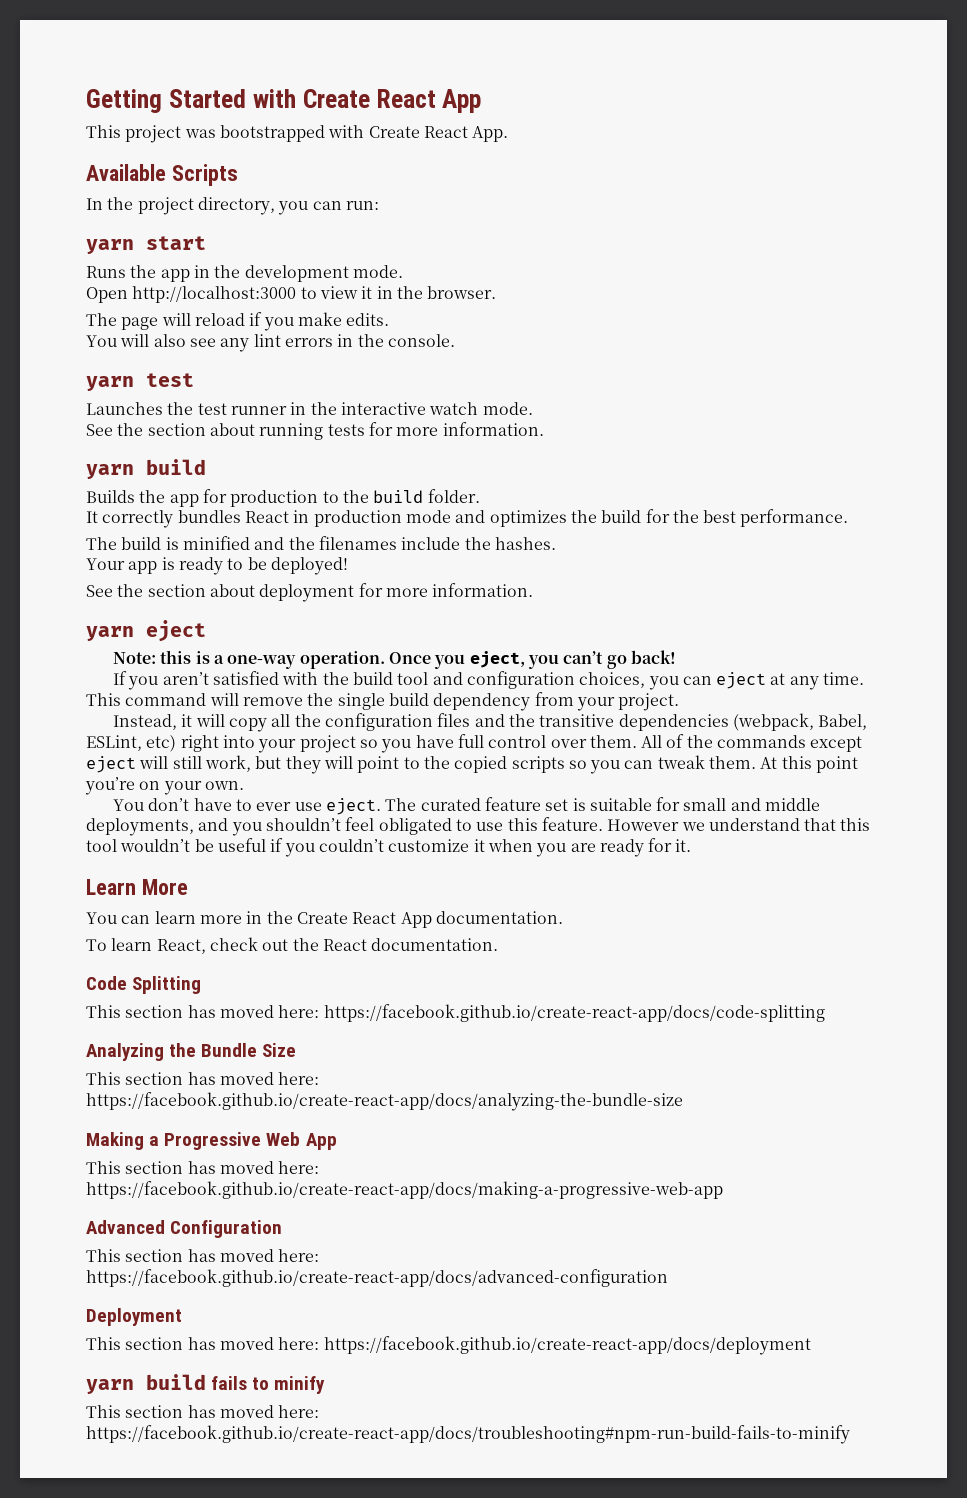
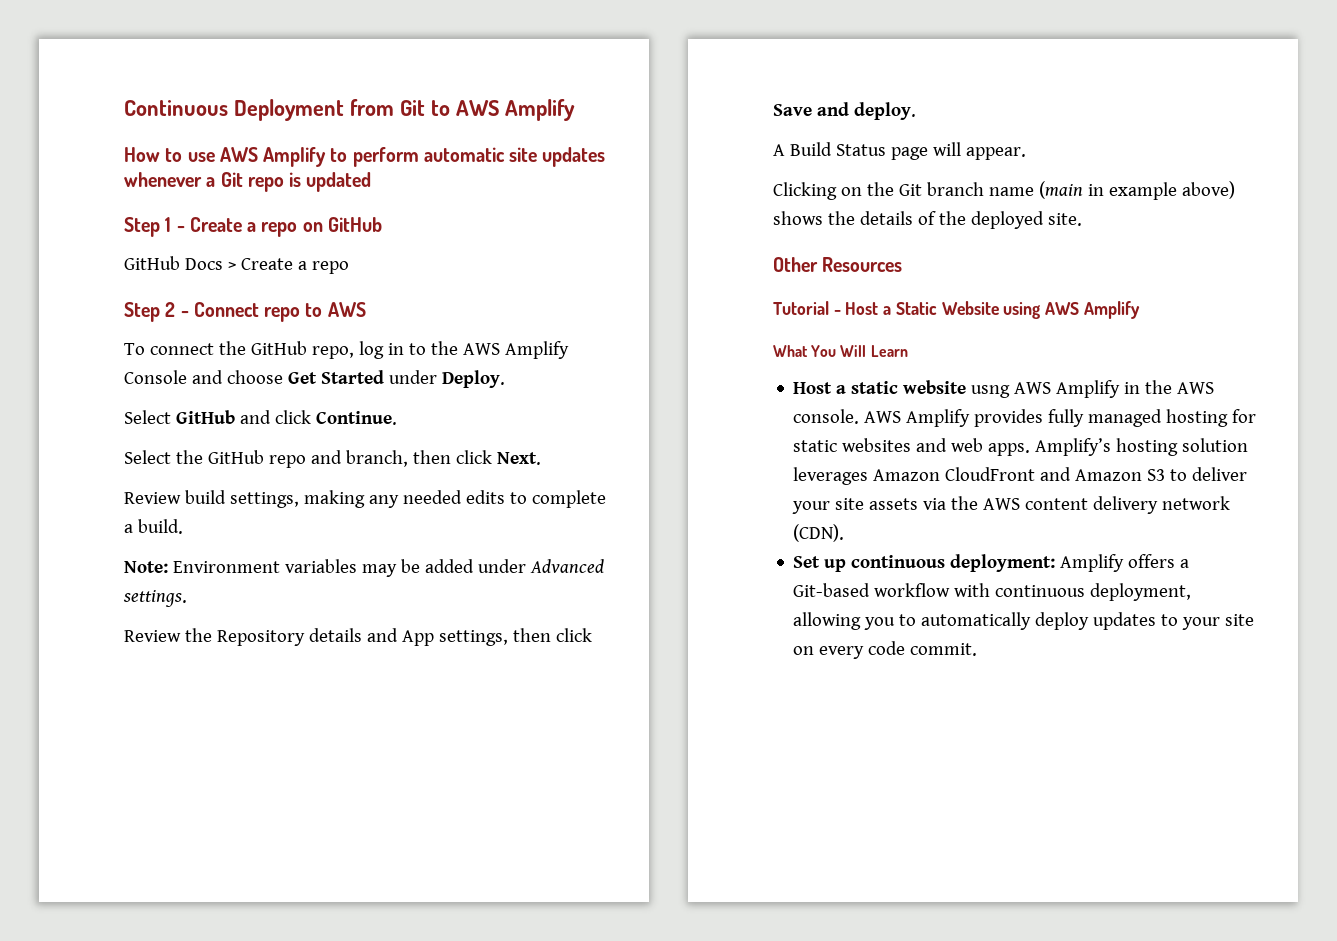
- Getting Started with Create React App
- This project was bootstrapped with Create React App.
- Available Scripts
- In the project directory, you can run:
- yarn start
- Runs the app in the development mode.
- Open http://localhost:3000 to view it in the browser.
- The page will reload if you make edits.
- You will also see any lint errors in the console.
- yarn test
- Launches the test runner in the interactive watch mode.
- See the section about running tests for more information.
- yarn build
- Builds the app for production to the build folder.
- It correctly bundles React in production mode and optimizes the build for the best performance.
- The build is minified and the filenames include the hashes.
- Your app is ready to be deployed!
- See the section about deployment for more information.
- yarn eject
- Note: this is a one-way operation. Once you eject, you can’t go back!
- If you aren’t satisfied with the build tool and configuration choices, you can eject at any time. This command will remove the single build dependency from your project.
- Instead, it will copy all the configuration files and the transitive dependencies (webpack, Babel, ESLint, etc) right into your project so you have full control over them. All of the commands except eject will still work, but they will point to the copied scripts so you can tweak them. At this point you’re on your own.
- You don’t have to ever use eject. The curated feature set is suitable for small and middle deployments, and you shouldn’t feel obligated to use this feature. However we understand that this tool wouldn’t be useful if you couldn’t customize it when you are ready for it.
- Learn More
- You can learn more in the Create React App documentation.
- To learn React, check out the React documentation.
- Code Splitting
- This section has moved here: https://facebook.github.io/create-react-app/docs/code-splitting
- Analyzing the Bundle Size
- This section has moved here: https://facebook.github.io/create-react-app/docs/analyzing-the-bundle-size
- Making a Progressive Web App
- This section has moved here: https://facebook.github.io/create-react-app/docs/making-a-progressive-web-app
- Advanced Configuration
- This section has moved here: https://facebook.github.io/create-react-app/docs/advanced-configuration
- Deployment
- This section has moved here: https://facebook.github.io/create-react-app/docs/deployment
- yarn build fails to minify
- This section has moved here: https://facebook.github.io/create-react-app/docs/troubleshooting#npm-run-build-fails-to-minify
+ Continuous Deployment from Git to AWS Amplify
+ How to use AWS Amplify to perform automatic site updates whenever a Git repo is updated
+ Step 1 - Create a repo on GitHub
+ GitHub Docs > Create a repo
+ Step 2 - Connect repo to AWS
+ To connect the GitHub repo, log in to the AWS Amplify Console and choose Get Started under Deploy.
+ Select GitHub and click Continue.
+ Select the GitHub repo and branch, then click Next.
+ Review build settings, making any needed edits to complete a build.
+ Note: Environment variables may be added under Advanced settings.
+ Review the Repository details and App settings, then click Save and deploy.
+ A Build Status page will appear.
+ Clicking on the Git branch name (main in example above) shows the details of the deployed site.
+ Other Resources
+ Tutorial - Host a Static Website using AWS Amplify
+ What You Will Learn
+ Host a static website usng AWS Amplify in the AWS console. AWS Amplify provides fully managed hosting for static websites and web apps. Amplify’s hosting solution leverages Amazon CloudFront and Amazon S3 to deliver your site assets via the AWS content delivery network (CDN).
+ Set up continuous deployment: Amplify offers a Git-based workflow with continuous deployment, allowing you to automatically deploy updates to your site on every code commit.

